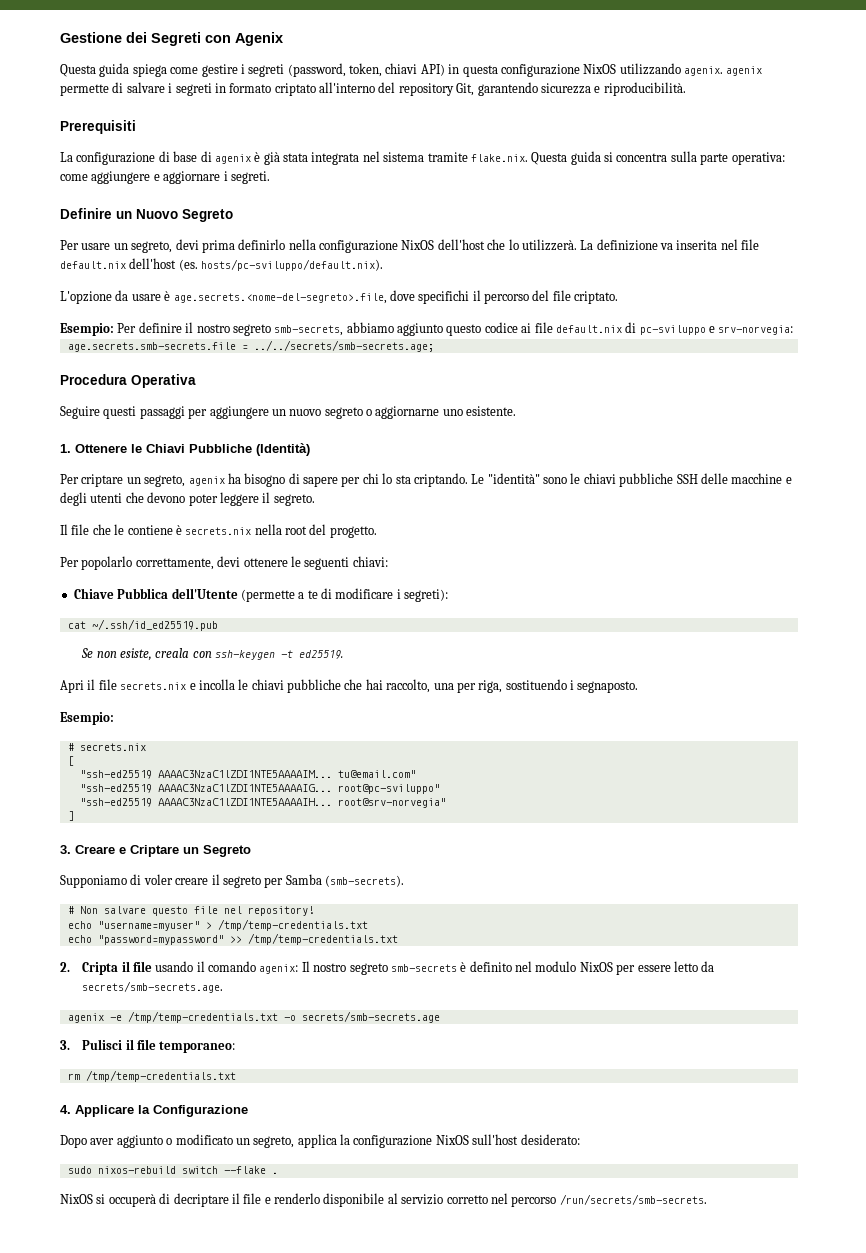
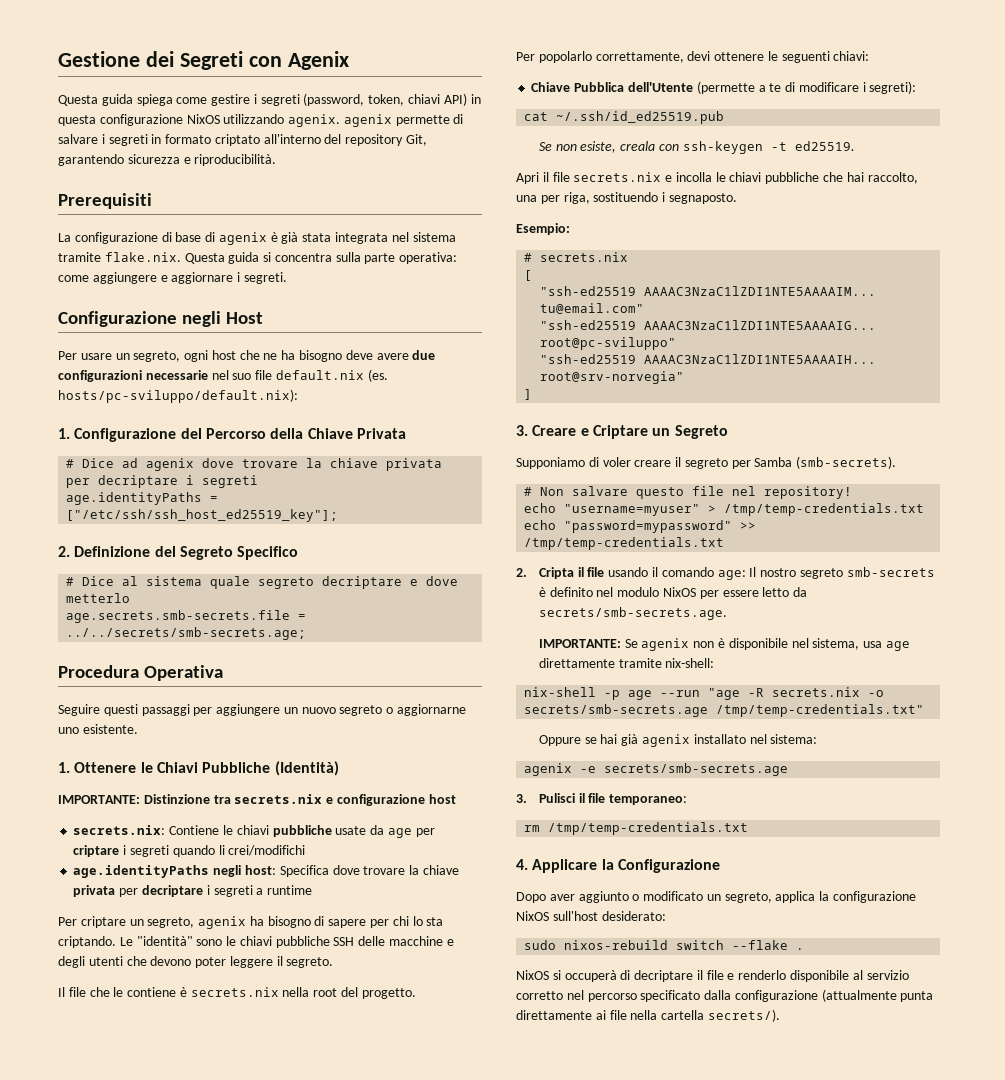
- Definire un Nuovo Segreto
+ Configurazione negli Host
- Per usare un segreto, devi prima definirlo nella configurazione NixOS dell'host che lo utilizzerà. La definizione va inserita nel file default.nix dell'host (es. hosts/pc-sviluppo/default.nix).
- L'opzione da usare è age.secrets.<nome-del-segreto>.file, dove specifichi il percorso del file criptato.
- Esempio: Per definire il nostro segreto smb-secrets, abbiamo aggiunto questo codice ai file default.nix di pc-sviluppo e srv-norvegia:
+ Per usare un segreto, ogni host che ne ha bisogno deve avere due configurazioni necessarie nel suo file default.nix (es. hosts/pc-sviluppo/default.nix):
+ 1. Configurazione del Percorso della Chiave Privata
+ # Dice ad agenix dove trovare la chiave privata per decriptare i segreti
+ age.identityPaths = ["/etc/ssh/ssh_host_ed25519_key"];
+ 2. Definizione del Segreto Specifico
+ # Dice al sistema quale segreto decriptare e dove metterlo
+ IMPORTANTE: Distinzione tra secrets.nix e configurazione host
+ secrets.nix: Contiene le chiavi pubbliche usate da age per criptare i segreti quando li crei/modifichi
+ age.identityPaths negli host: Specifica dove trovare la chiave privata per decriptare i segreti a runtime
- 2. Cripta il file usando il comando agenix: Il nostro segreto smb-secrets è definito nel modulo NixOS per essere letto da secrets/smb-secrets.age.
+ 2. Cripta il file usando il comando age: Il nostro segreto smb-secrets è definito nel modulo NixOS per essere letto da secrets/smb-secrets.age.
+ IMPORTANTE: Se agenix non è disponibile nel sistema, usa age direttamente tramite nix-shell:
+ nix-shell -p age --run "age -R secrets.nix -o secrets/smb-secrets.age /tmp/temp-credentials.txt"
+ Oppure se hai già agenix installato nel sistema:
- agenix -e /tmp/temp-credentials.txt -o secrets/smb-secrets.age
+ agenix -e secrets/smb-secrets.age
- NixOS si occuperà di decriptare il file e renderlo disponibile al servizio corretto nel percorso /run/secrets/smb-secrets.
+ NixOS si occuperà di decriptare il file e renderlo disponibile al servizio corretto nel percorso specificato dalla configurazione (attualmente punta direttamente ai file nella cartella secrets/).

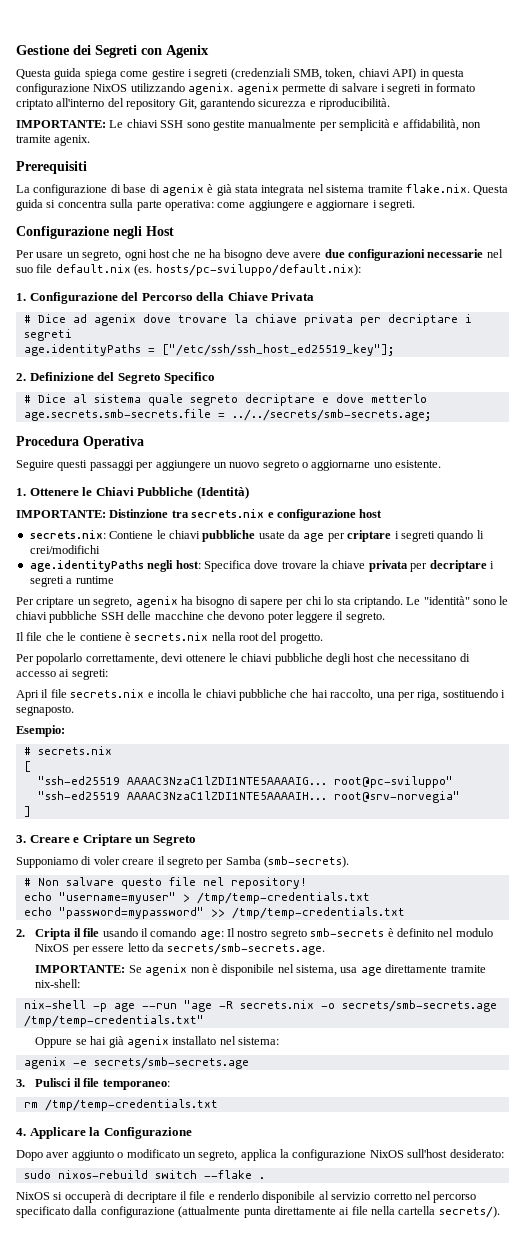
- Questa guida spiega come gestire i segreti (password, token, chiavi API) in questa configurazione NixOS utilizzando agenix. agenix permette di salvare i segreti in formato criptato all'interno del repository Git, garantendo sicurezza e riproducibilità.
+ Questa guida spiega come gestire i segreti (credenziali SMB, token, chiavi API) in questa configurazione NixOS utilizzando agenix. agenix permette di salvare i segreti in formato criptato all'interno del repository Git, garantendo sicurezza e riproducibilità.
+ IMPORTANTE: Le chiavi SSH sono gestite manualmente per semplicità e affidabilità, non tramite agenix.
- Le "identità" sono le chiavi pubbliche SSH delle macchine e degli utenti che devono poter leggere il segreto.
+ Le "identità" sono le chiavi pubbliche SSH delle macchine che devono poter leggere il segreto.
- Per popolarlo correttamente, devi ottenere le seguenti chiavi:
- Chiave Pubblica dell'Utente (permette a te di modificare i segreti):
- cat ~/.ssh/id_ed25519.pub
- Se non esiste, creala con ssh-keygen -t ed25519.
+ Per popolarlo correttamente, devi ottenere le chiavi pubbliche degli host che necessitano di accesso ai segreti:
- "ssh-ed25519 AAAAC3NzaC1lZDI1NTE5AAAAIM... tu@email.com"

